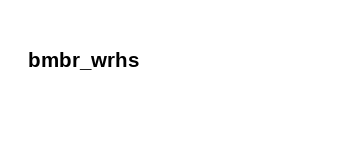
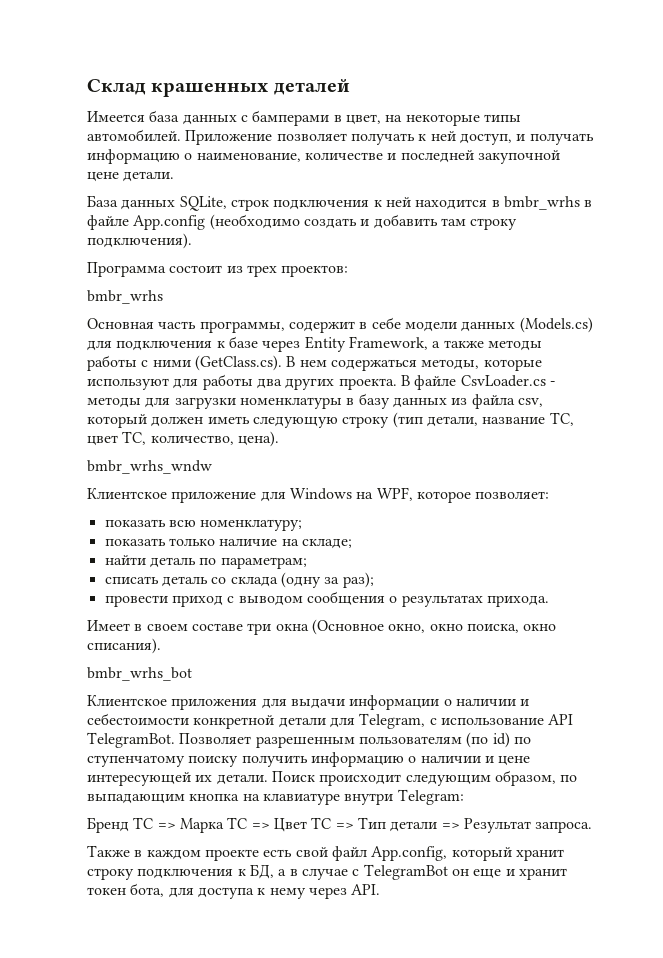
+ Склад крашенных деталей
+ Имеется база данных с бамперами в цвет, на некоторые типы автомобилей. Приложение позволяет получать к ней доступ, и получать информацию о наименование, количестве и последней закупочной цене детали.
+ База данных SQLite, строк подключения к ней находится в bmbr_wrhs в файле App.config (необходимо создать и добавить там строку подключения).
+ Программа состоит из трех проектов:
  bmbr_wrhs
+ Основная часть программы, содержит в себе модели данных (Models.cs) для подключения к базе через Entity Framework, а также методы работы с ними (GetClass.cs). В нем содержаться методы, которые используют для работы два других проекта. В файле CsvLoader.cs - методы для загрузки номенклатуры в базу данных из файла csv, который должен иметь следующую строку (тип детали, название ТС, цвет ТС, количество, цена).
+ bmbr_wrhs_wndw
+ Клиентское приложение для Windows на WPF, которое позволяет:
+ показать всю номенклатуру;
+ показать только наличие на складе;
+ найти деталь по параметрам;
+ списать деталь со склада (одну за раз);
+ провести приход с выводом сообщения о результатах прихода.
+ Имеет в своем составе три окна (Основное окно, окно поиска, окно списания).
+ bmbr_wrhs_bot
+ Клиентское приложения для выдачи информации о наличии и себестоимости конкретной детали для Telegram, с использование API TelegramBot. Позволяет разрешенным пользователям (по id) по ступенчатому поиску получить информацию о наличии и цене интересующей их детали. Поиск происходит следующим образом, по выпадающим кнопка на клавиатуре внутри Telegram:
+ Бренд ТС => Марка ТС => Цвет ТС => Тип детали => Результат запроса.
+ Также в каждом проекте есть свой файл App.config, который хранит строку подключения к БД, а в случае с TelegramBot он еще и хранит токен бота, для доступа к нему через API.

